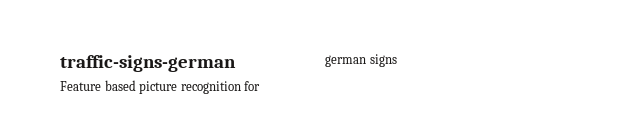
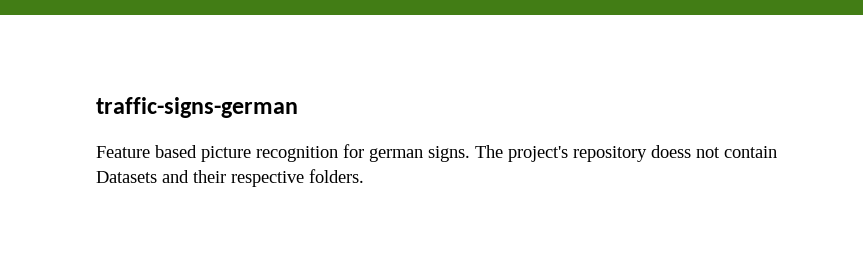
- Feature based picture recognition for german signs
+ Feature based picture recognition for german signs. The project's repository doess not contain Datasets and their respective folders.

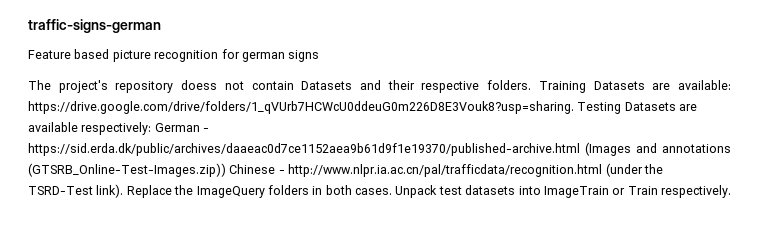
- Feature based picture recognition for german signs. The project's repository doess not contain Datasets and their respective folders.
+ Feature based picture recognition for german signs
+ The project's repository doess not contain Datasets and their respective folders.
+ Training Datasets are available: https://drive.google.com/drive/folders/1_qVUrb7HCWcU0ddeuG0m226D8E3Vouk8?usp=sharing. Testing Datasets are available respectively: German - https://sid.erda.dk/public/archives/daaeac0d7ce1152aea9b61d9f1e19370/published-archive.html (Images and annotations (GTSRB_Online-Test-Images.zip)) Chinese - http://www.nlpr.ia.ac.cn/pal/trafficdata/recognition.html (under the TSRD-Test link). Replace the ImageQuery folders in both cases. Unpack test datasets into ImageTrain or Train respectively.

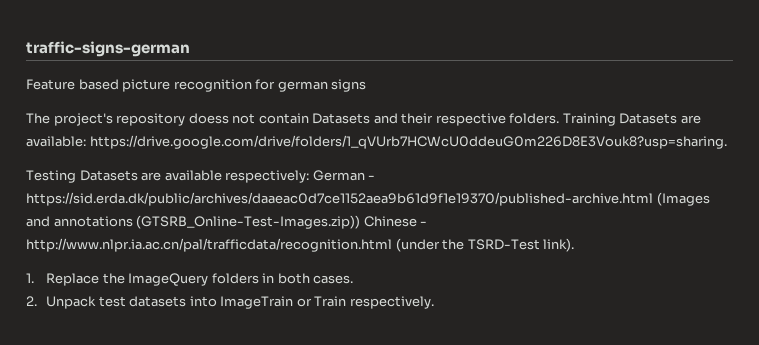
- Training Datasets are available: https://drive.google.com/drive/folders/1_qVUrb7HCWcU0ddeuG0m226D8E3Vouk8?usp=sharing. Testing Datasets are available respectively: German - https://sid.erda.dk/public/archives/daaeac0d7ce1152aea9b61d9f1e19370/published-archive.html (Images and annotations (GTSRB_Online-Test-Images.zip)) Chinese - http://www.nlpr.ia.ac.cn/pal/trafficdata/recognition.html (under the TSRD-Test link). Replace the ImageQuery folders in both cases. Unpack test datasets into ImageTrain or Train respectively.
+ Training Datasets are available: https://drive.google.com/drive/folders/1_qVUrb7HCWcU0ddeuG0m226D8E3Vouk8?usp=sharing.
+ Testing Datasets are available respectively: German - https://sid.erda.dk/public/archives/daaeac0d7ce1152aea9b61d9f1e19370/published-archive.html (Images and annotations (GTSRB_Online-Test-Images.zip)) Chinese - http://www.nlpr.ia.ac.cn/pal/trafficdata/recognition.html (under the TSRD-Test link).
+ 1. Replace the ImageQuery folders in both cases.
+ 2. Unpack test datasets into ImageTrain or Train respectively.

